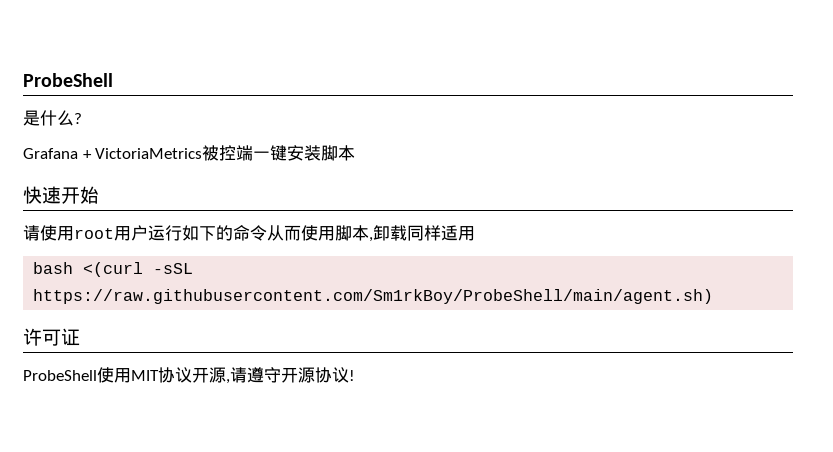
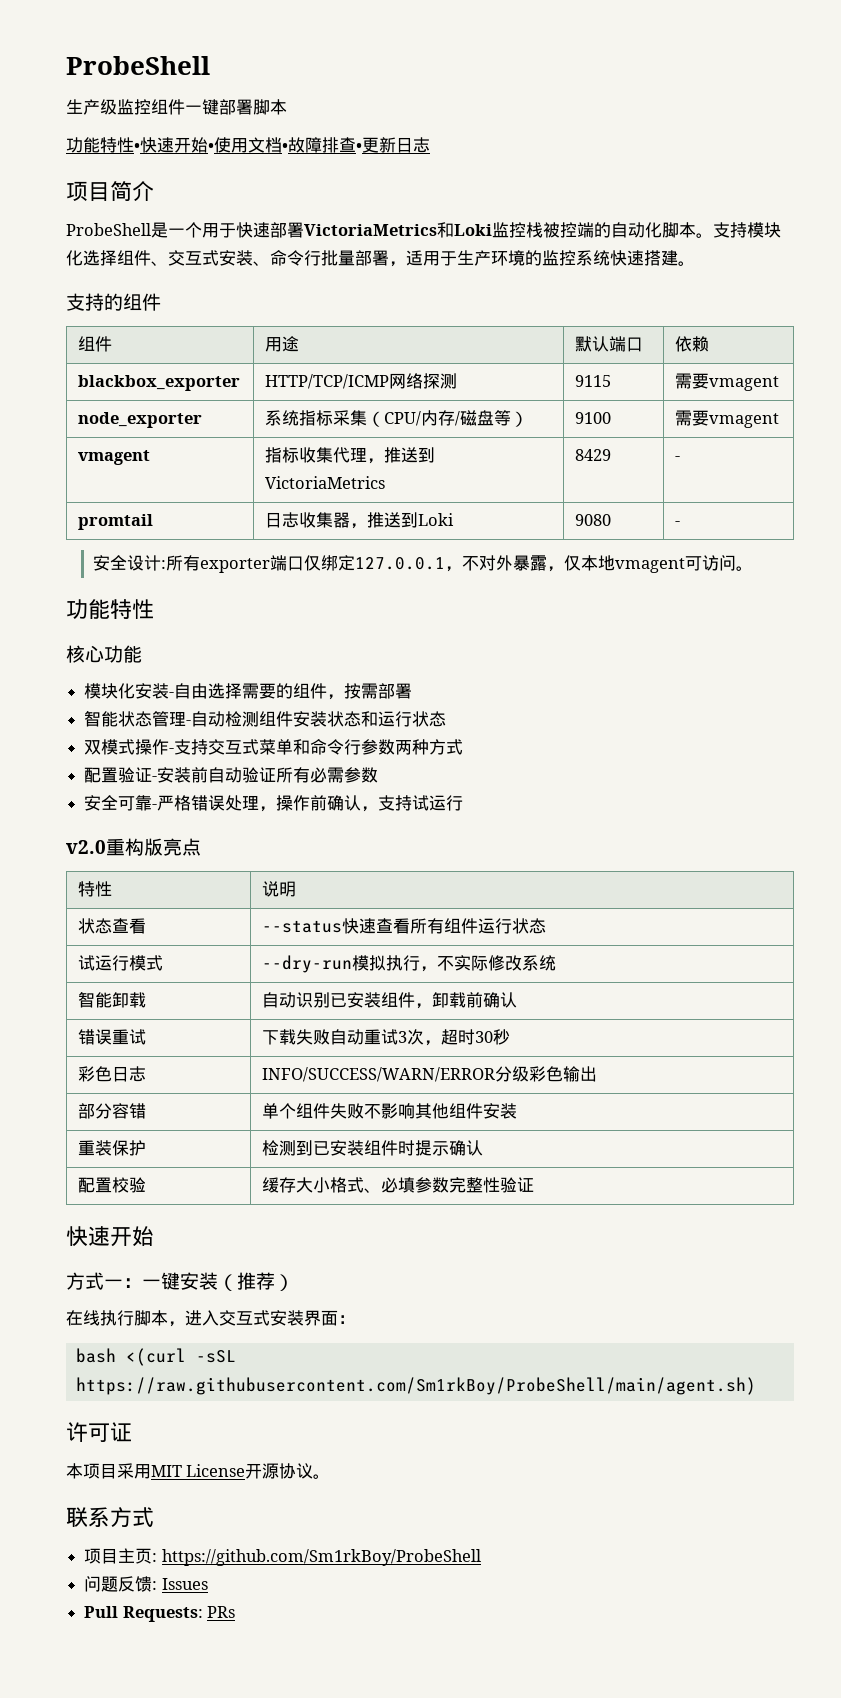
- 是什么?
- Grafana + VictoriaMetrics被控端一键安装脚本
+ 生产级监控组件一键部署脚本
+ 功能特性•快速开始•使用文档•故障排查•更新日志
+ 项目简介
+ ProbeShell是一个用于快速部署VictoriaMetrics和Loki监控栈被控端的自动化脚本。支持模块化选择组件、交互式安装、命令行批量部署，适用于生产环境的监控系统快速搭建。
+ 支持的组件
+ 组件 | 用途 | 默认端口 | 依赖
+ blackbox_exporter | HTTP/TCP/ICMP网络探测 | 9115 | 需要vmagent
+ node_exporter | 系统指标采集（CPU/内存/磁盘等） | 9100 | 需要vmagent
+ vmagent | 指标收集代理，推送到VictoriaMetrics | 8429 | -
+ promtail | 日志收集器，推送到Loki | 9080 | -
+ 安全设计:所有exporter端口仅绑定127.0.0.1，不对外暴露，仅本地vmagent可访问。
+ 功能特性
+ 核心功能
+ 模块化安装-自由选择需要的组件，按需部署
+ 智能状态管理-自动检测组件安装状态和运行状态
+ 双模式操作-支持交互式菜单和命令行参数两种方式
+ 配置验证-安装前自动验证所有必需参数
+ 安全可靠-严格错误处理，操作前确认，支持试运行
+ v2.0重构版亮点
+ 特性 | 说明
+ 状态查看 | --status快速查看所有组件运行状态
+ 试运行模式 | --dry-run模拟执行，不实际修改系统
+ 智能卸载 | 自动识别已安装组件，卸载前确认
+ 错误重试 | 下载失败自动重试3次，超时30秒
+ 彩色日志 | INFO/SUCCESS/WARN/ERROR分级彩色输出
+ 部分容错 | 单个组件失败不影响其他组件安装
+ 重装保护 | 检测到已安装组件时提示确认
+ 配置校验 | 缓存大小格式、必填参数完整性验证
  快速开始
- 请使用root用户运行如下的命令从而使用脚本,卸载同样适用
+ 方式一：一键安装（推荐）
+ 在线执行脚本，进入交互式安装界面：
- ProbeShell使用MIT协议开源,请遵守开源协议!
+ 本项目采用MIT License开源协议。
+ 联系方式
+ 项目主页: https://github.com/Sm1rkBoy/ProbeShell
+ 问题反馈: Issues
+ Pull Requests: PRs

